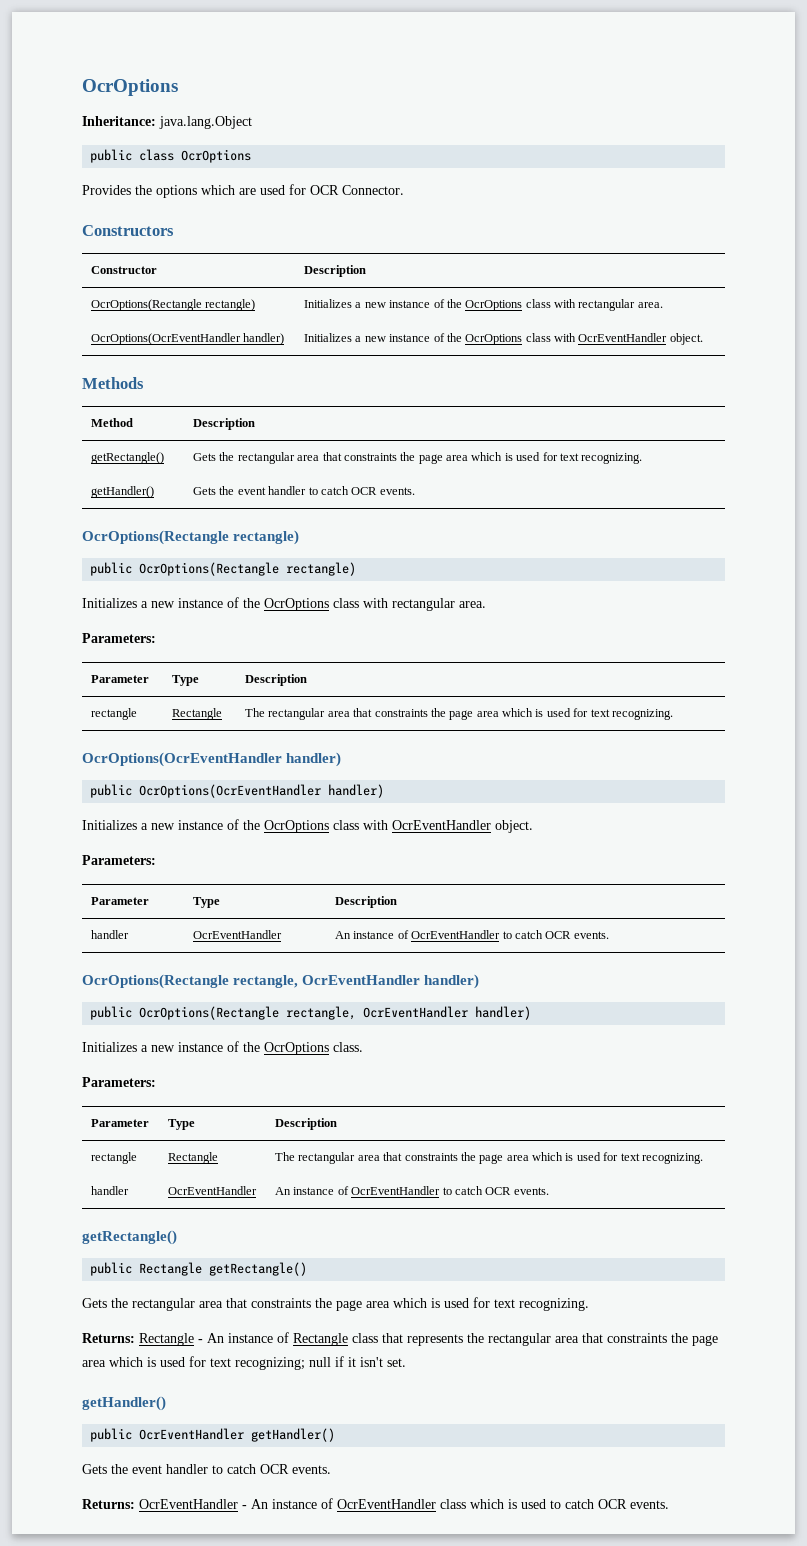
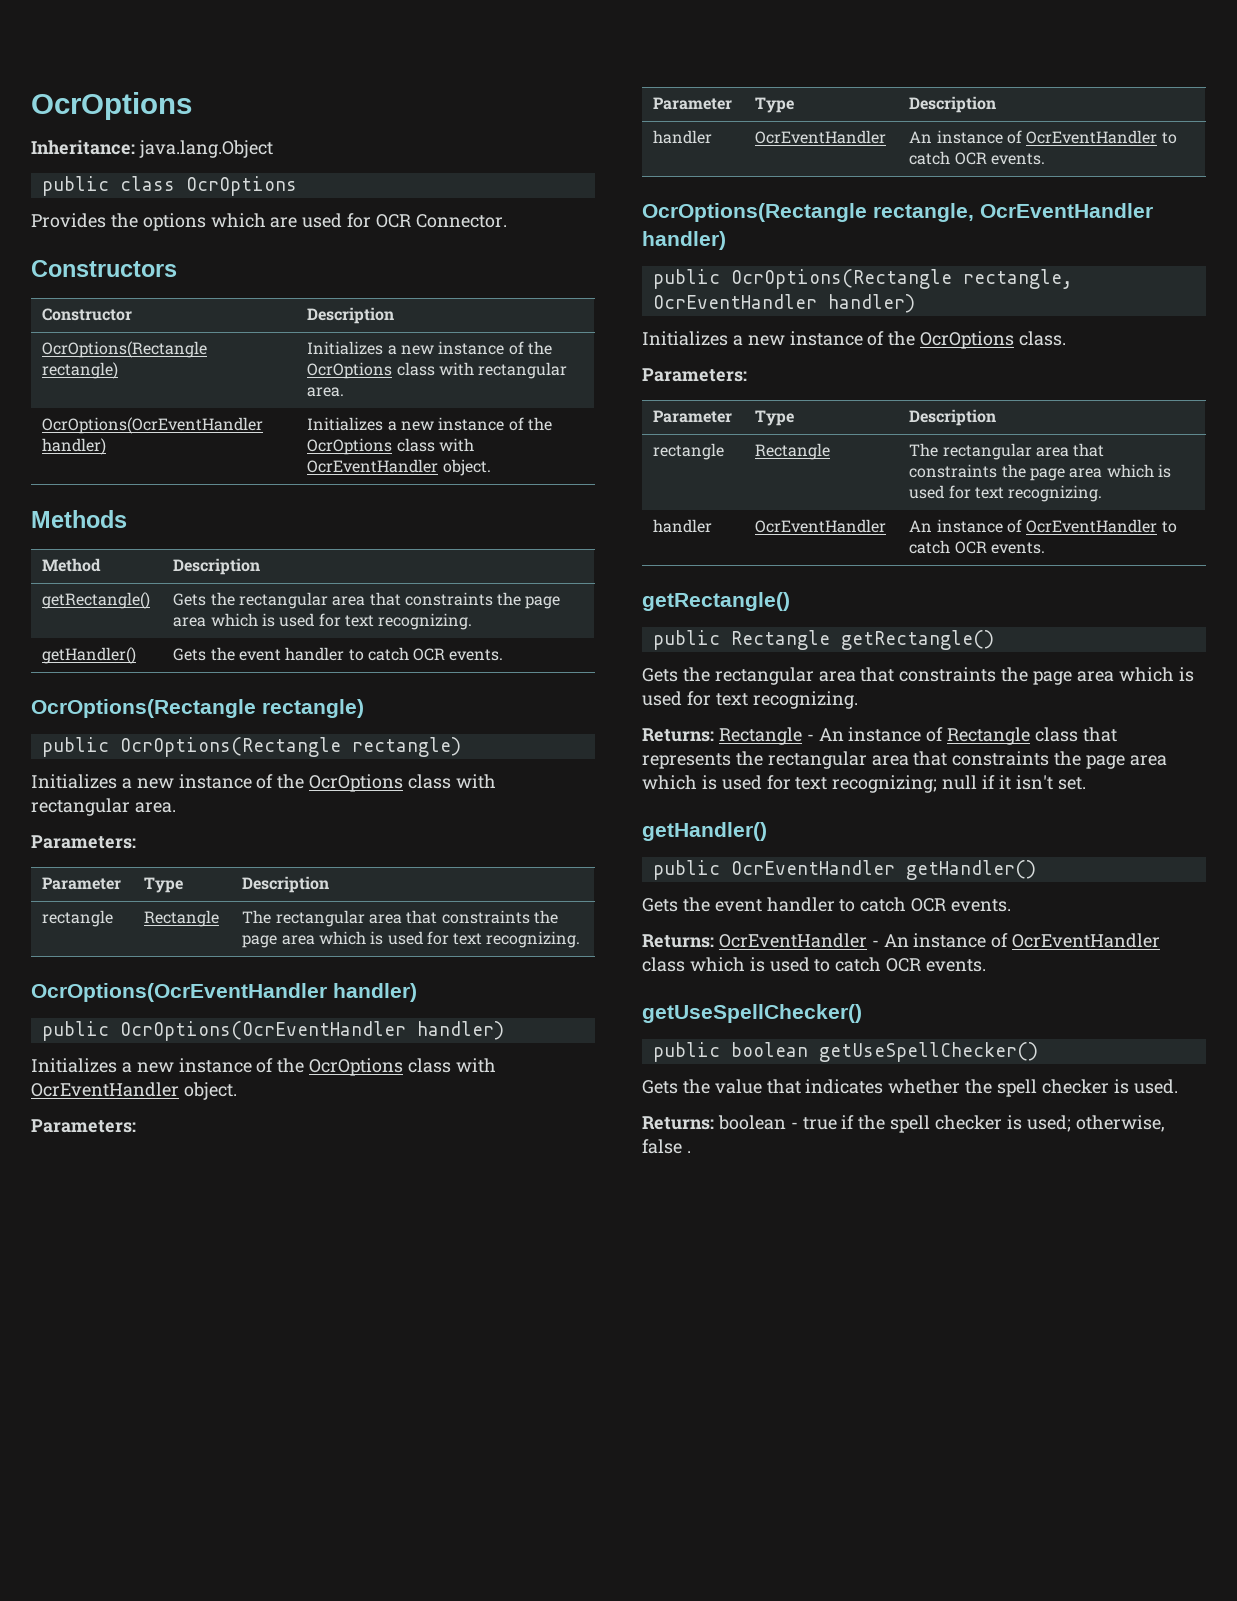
  Returns: OcrEventHandler - An instance of OcrEventHandler class which is used to catch OCR events.
+ getUseSpellChecker()
+ public boolean getUseSpellChecker()
+ Gets the value that indicates whether the spell checker is used.
+ Returns: boolean - true if the spell checker is used; otherwise, false .

